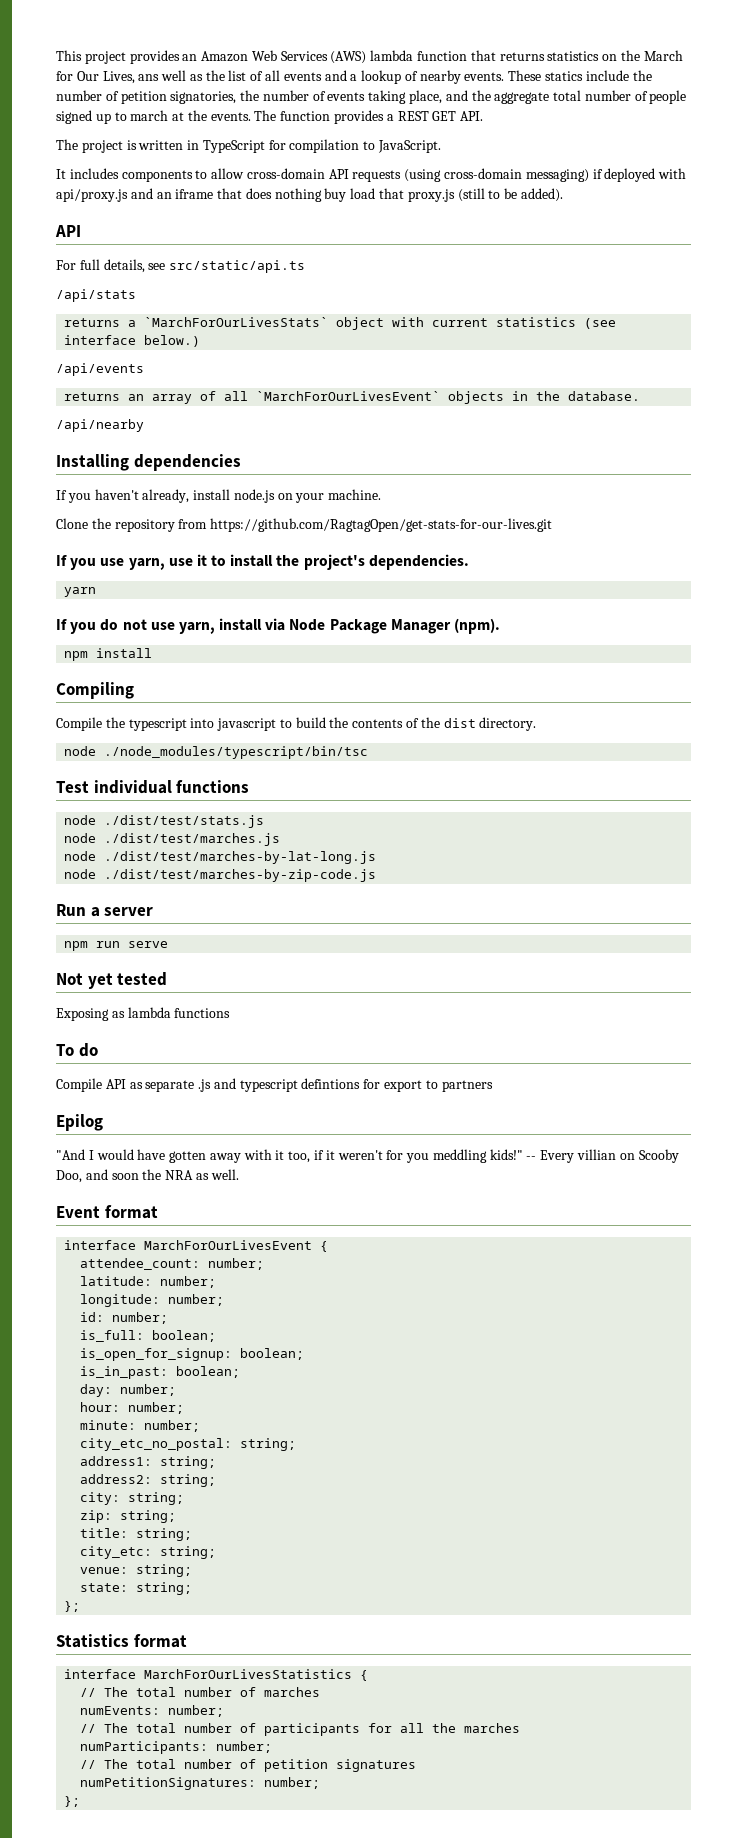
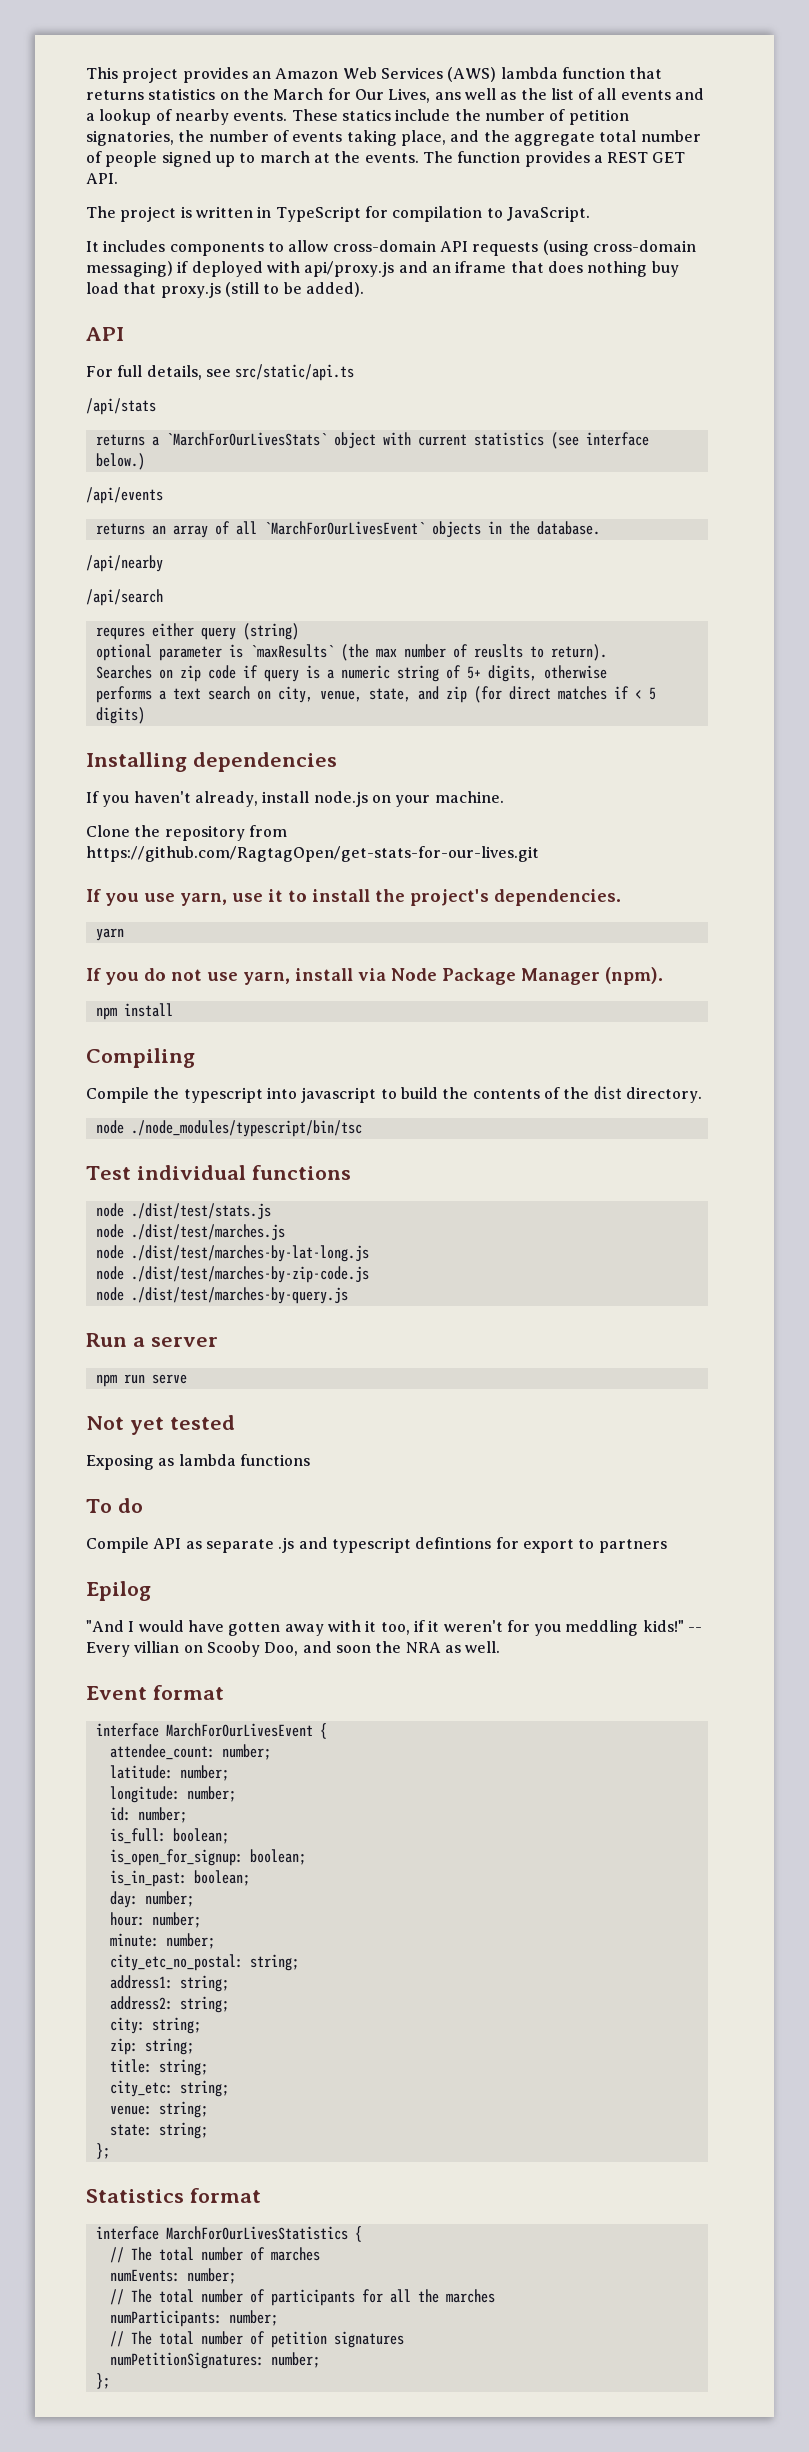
+ /api/search
+ requres either query (string)
+ optional parameter is `maxResults` (the max number of reuslts to return).
+ Searches on zip code if query is a numeric string of 5+ digits, otherwise
+ performs a text search on city, venue, state, and zip (for direct matches if < 5 digits)
+ node ./dist/test/marches-by-query.js

